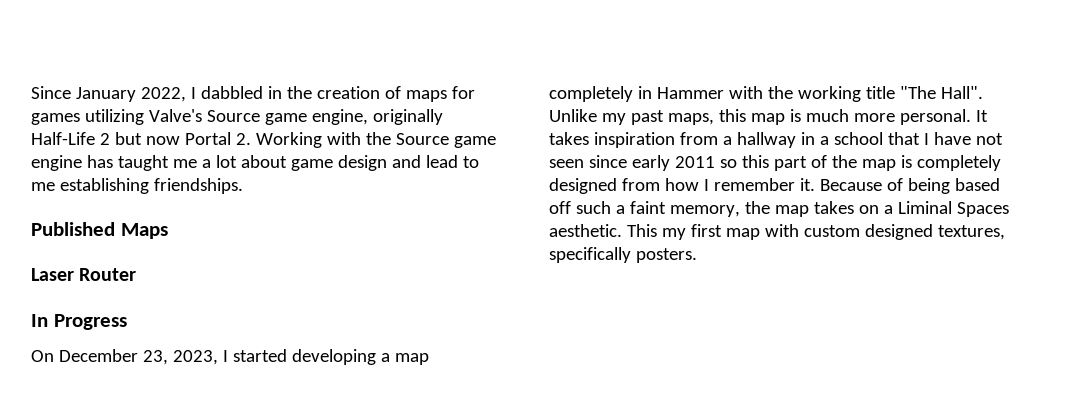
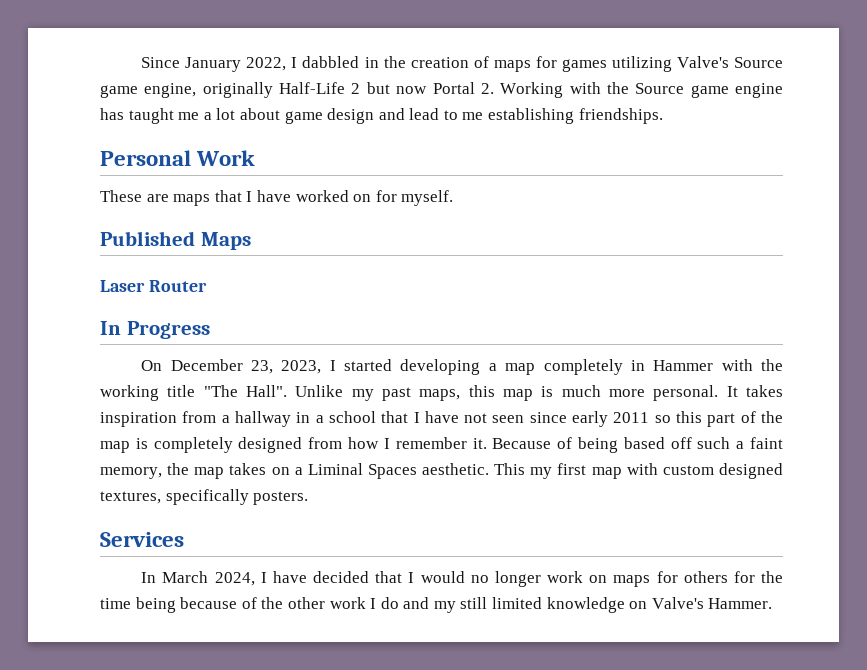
+ Personal Work
+ These are maps that I have worked on for myself.
+ Services
+ In March 2024, I have decided that I would no longer work on maps for others for the time being because of the other work I do and my still limited knowledge on Valve's Hammer.

